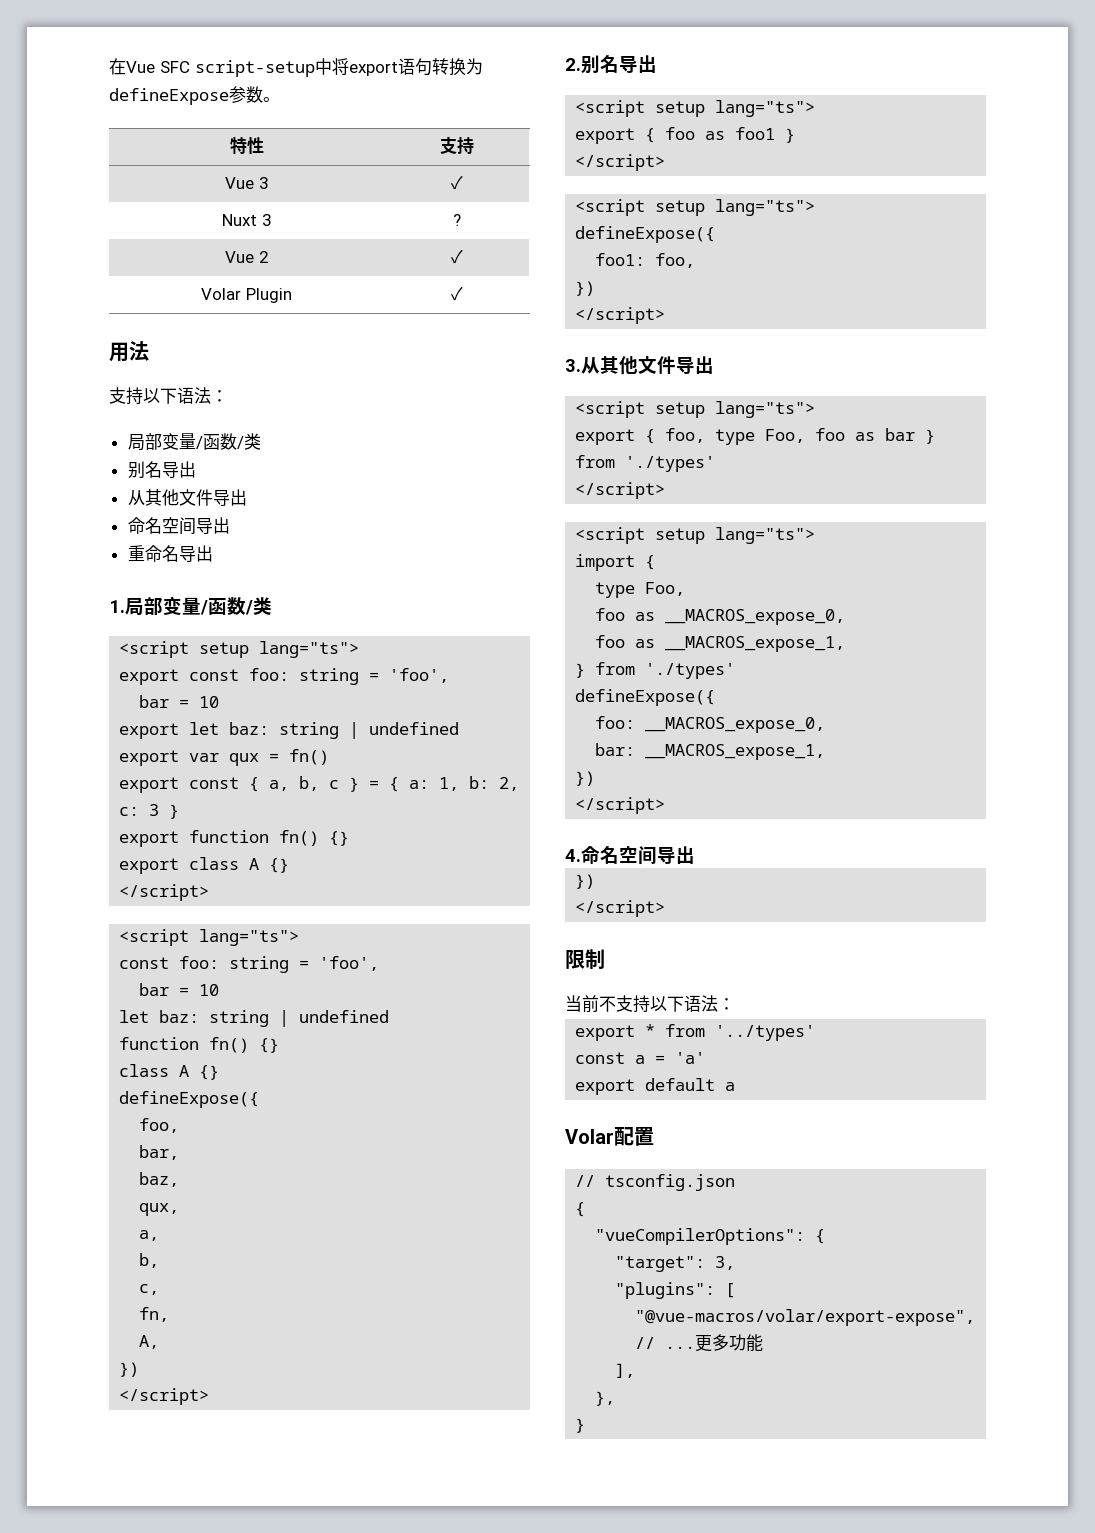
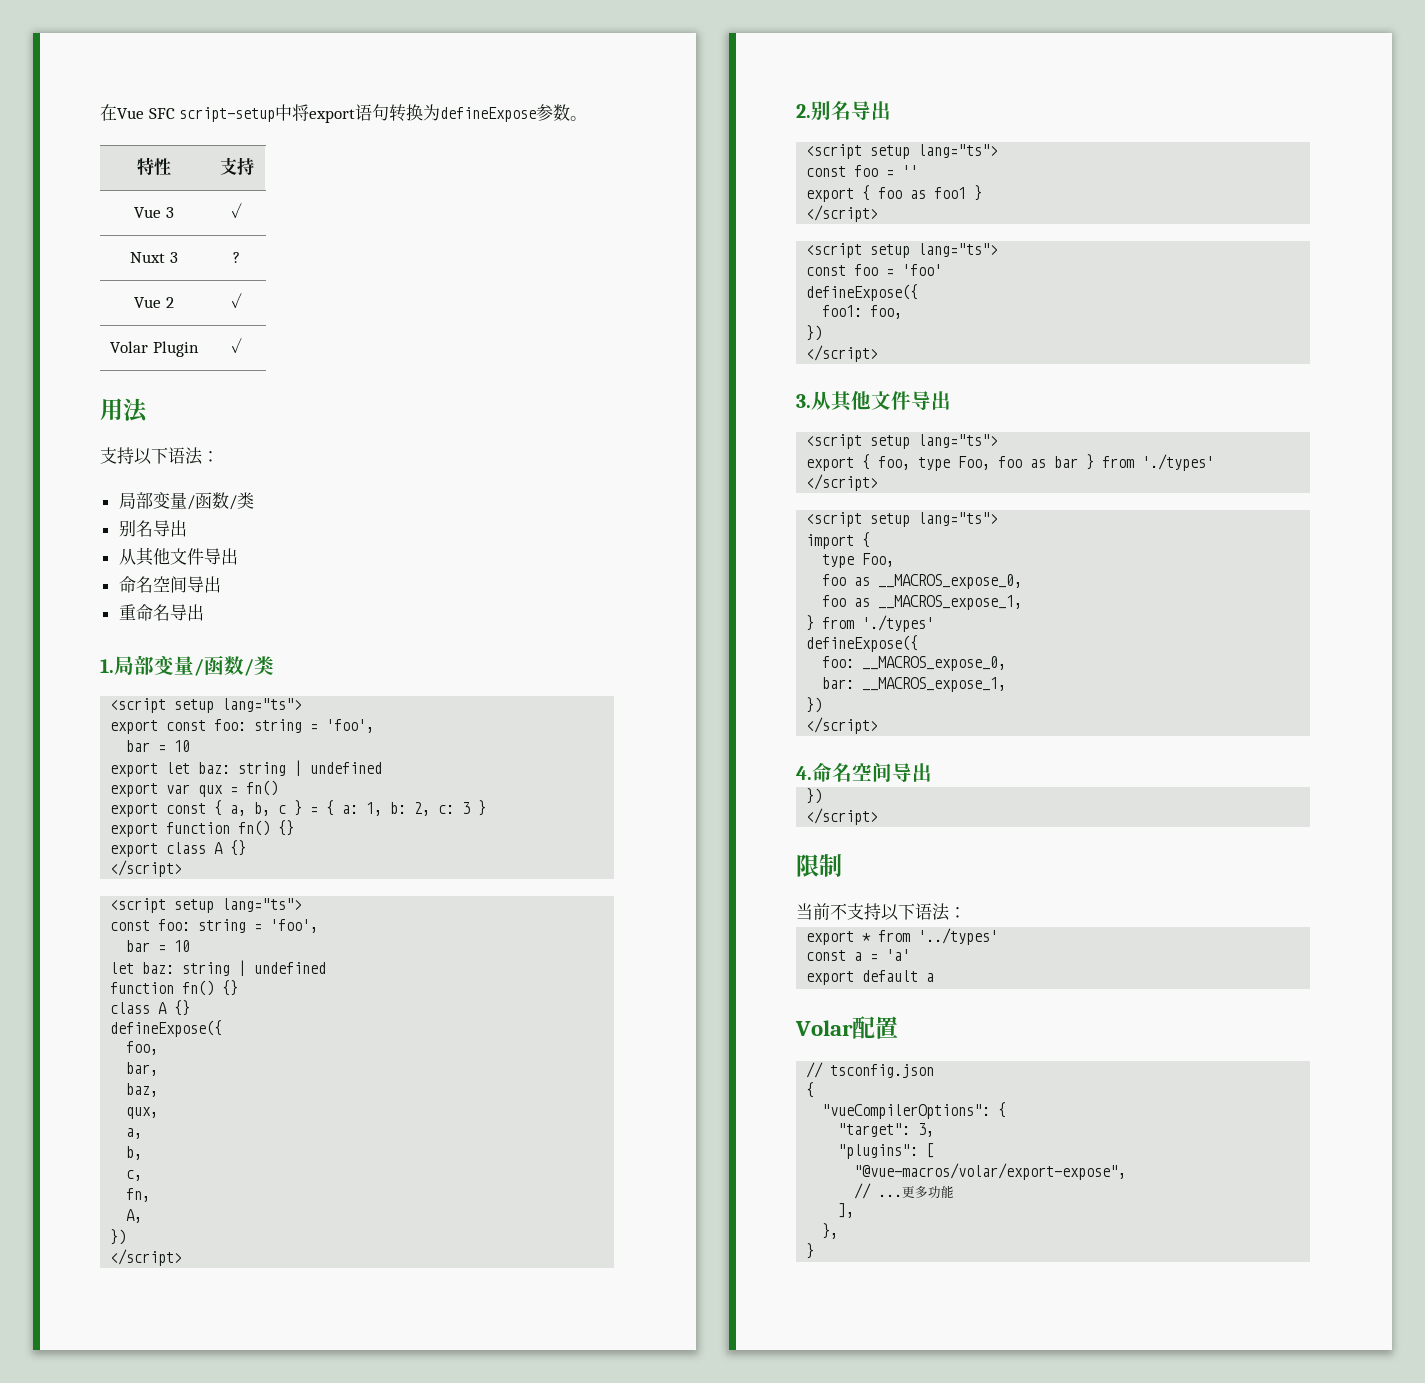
  export class A {}
  </script>
- <script lang="ts">
+ <script setup lang="ts">
+ const foo = ''
+ const foo = 'foo'

